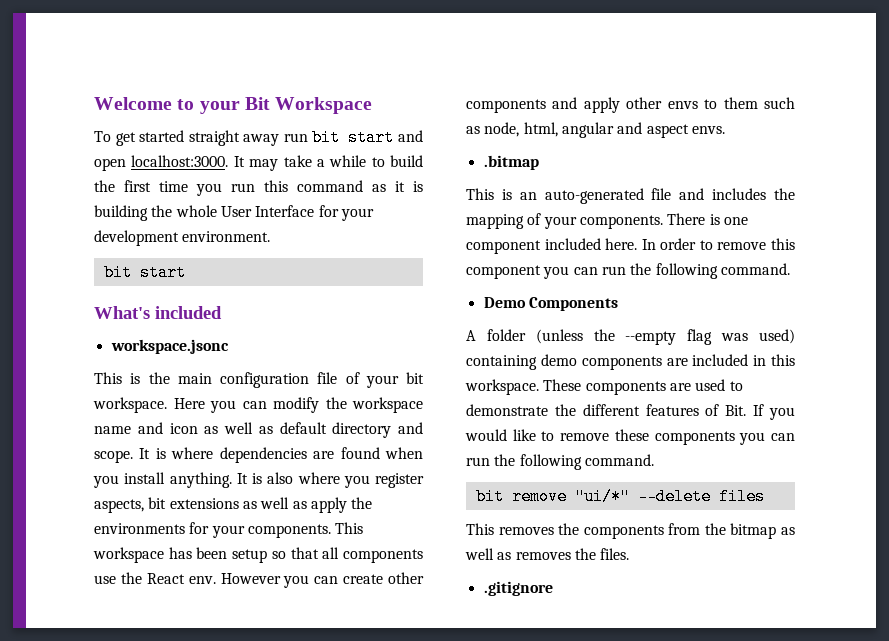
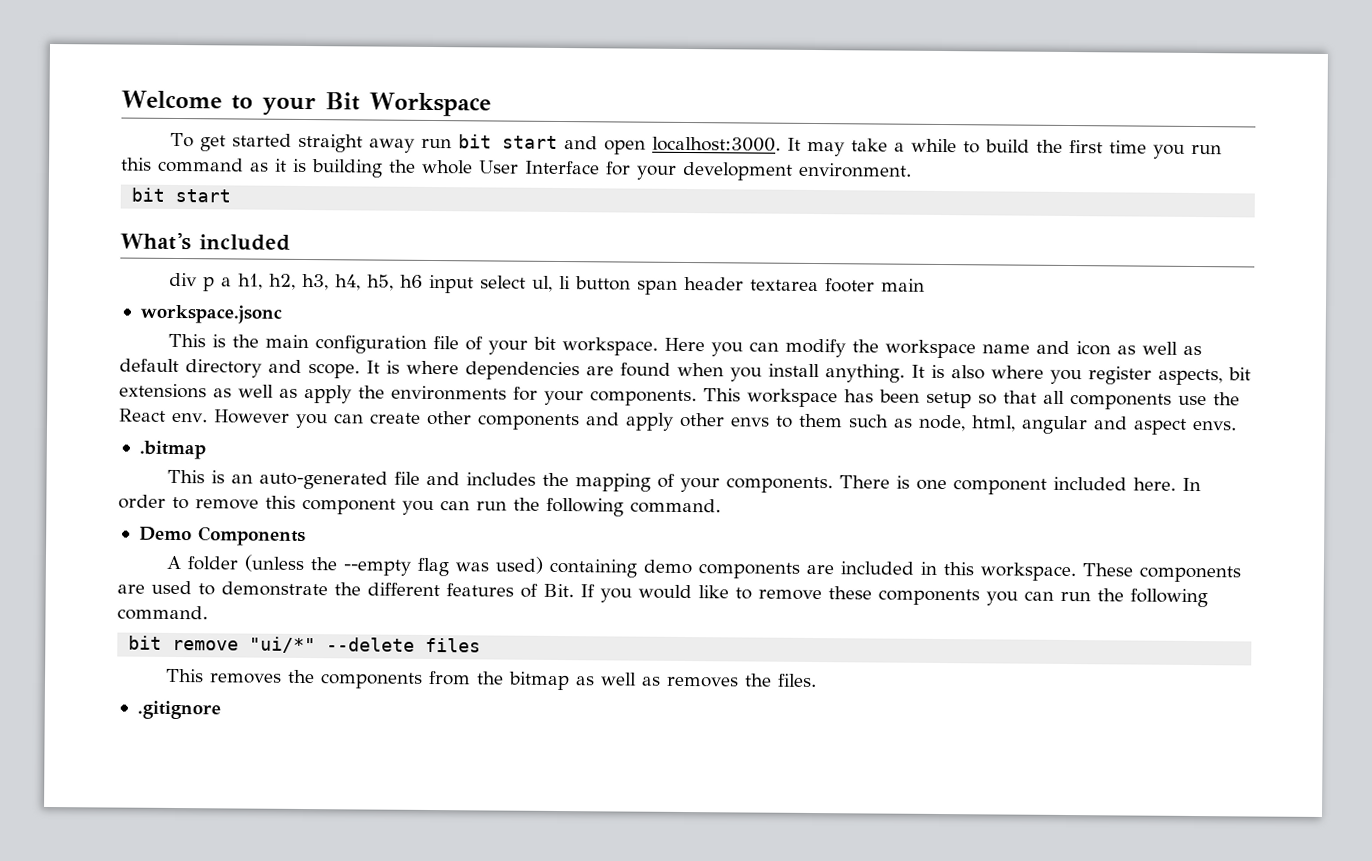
+ div p a h1, h2, h3, h4, h5, h6 input select ul, li button span header textarea footer main

